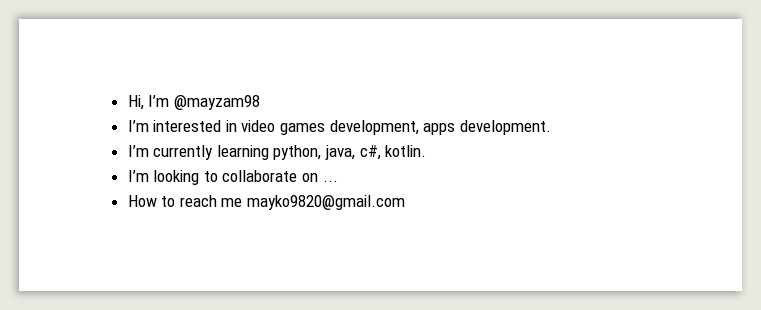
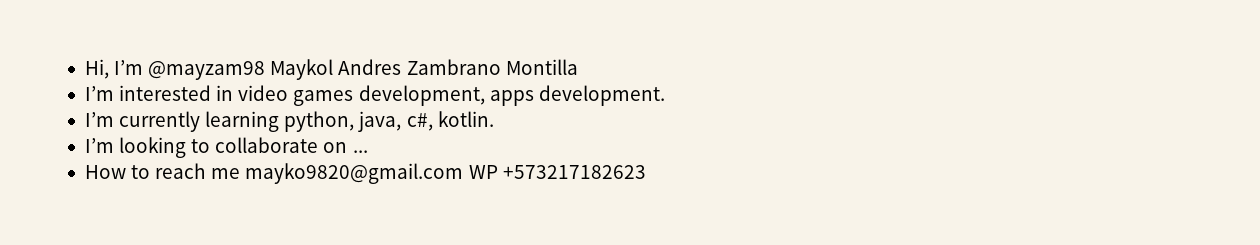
- Hi, I’m @mayzam98
+ Hi, I’m @mayzam98 Maykol Andres Zambrano Montilla
- How to reach me mayko9820@gmail.com
+ How to reach me mayko9820@gmail.com WP +573217182623

